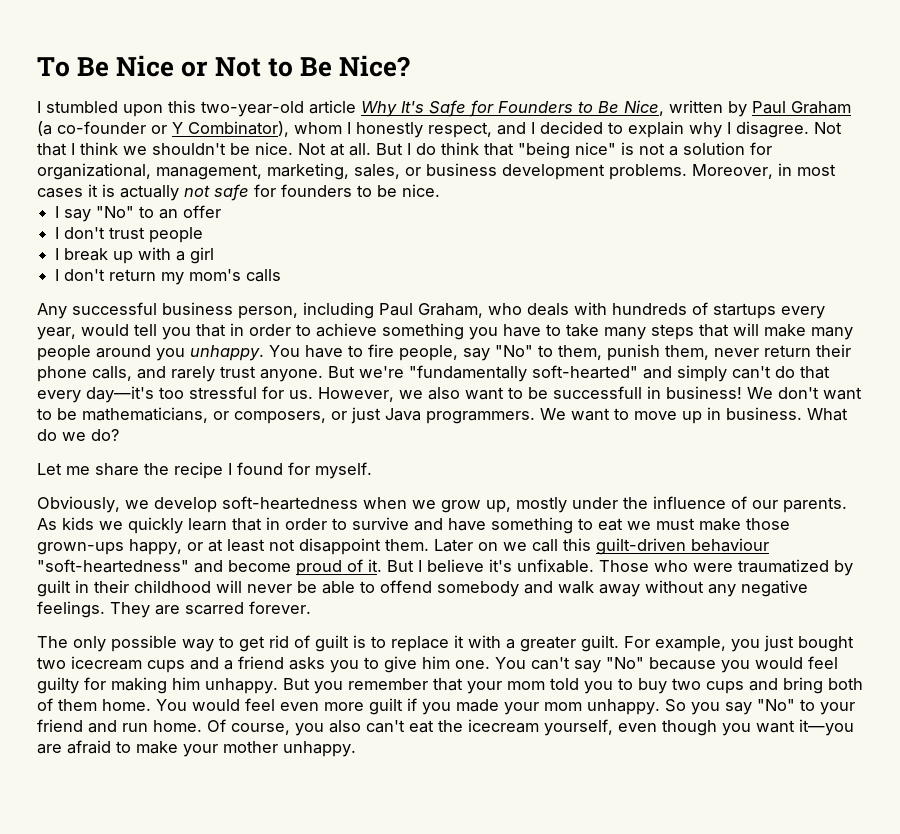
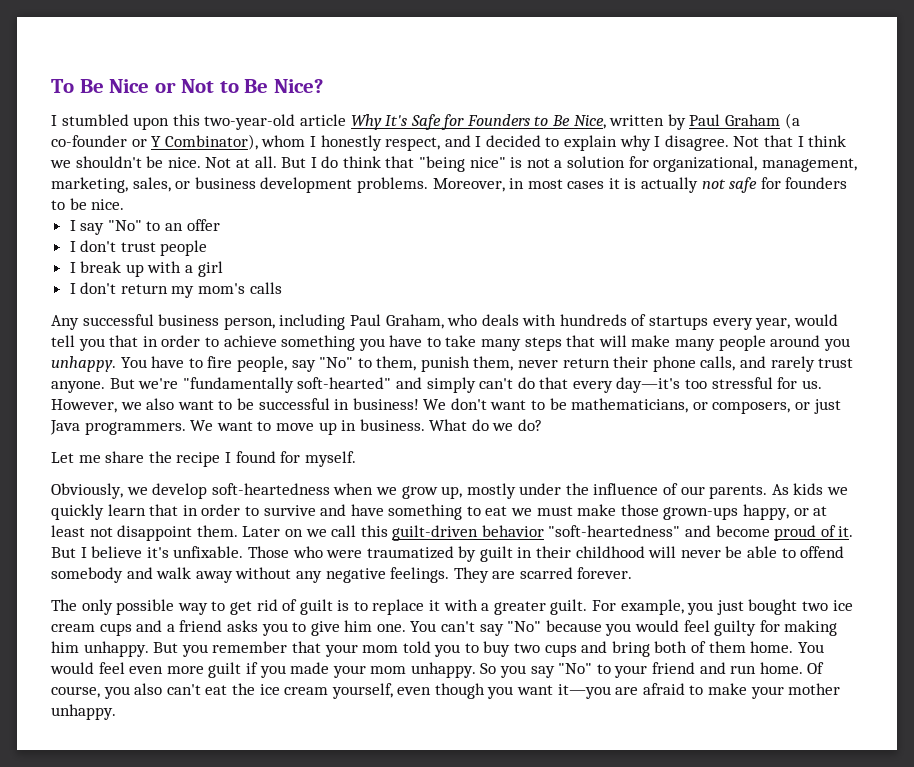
- However, we also want to be successfull in business!
+ However, we also want to be successful in business!
- Later on we call this guilt-driven behaviour "soft-heartedness" and become proud of it.
+ Later on we call this guilt-driven behavior "soft-heartedness" and become proud of it.
- For example, you just bought two icecream cups and a friend asks you to give him one.
+ For example, you just bought two ice cream cups and a friend asks you to give him one.
- Of course, you also can't eat the icecream yourself, even though you want it—you are afraid to make your mother unhappy.
+ Of course, you also can't eat the ice cream yourself, even though you want it—you are afraid to make your mother unhappy.

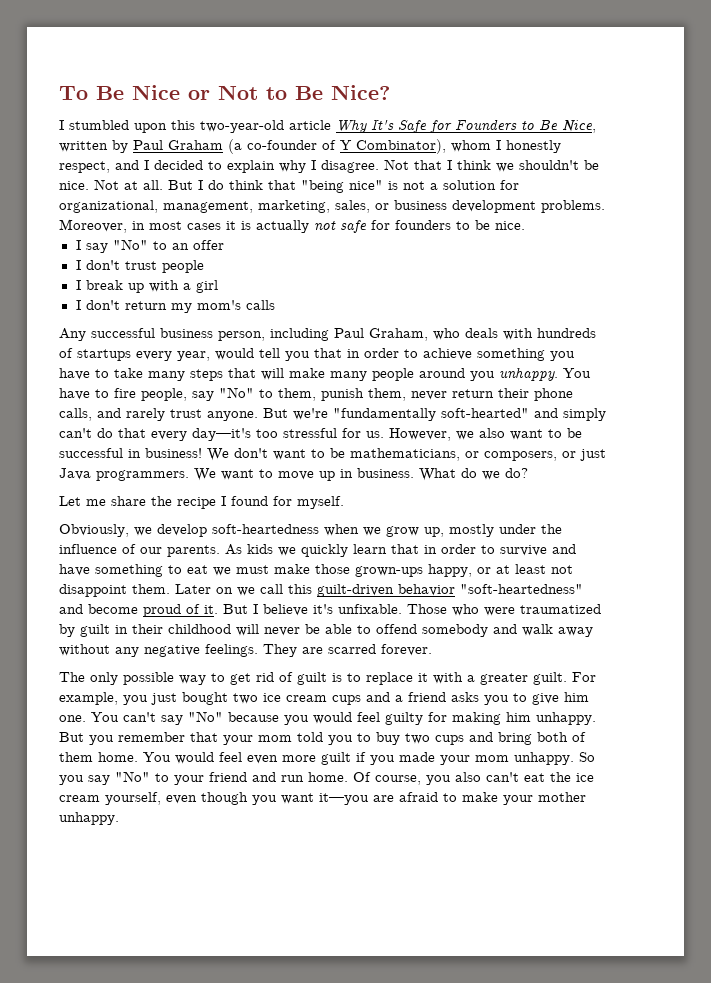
- I stumbled upon this two-year-old article Why It's Safe for Founders to Be Nice, written by Paul Graham (a co-founder or Y Combinator), whom I honestly respect, and I decided to explain why I disagree.
+ I stumbled upon this two-year-old article Why It's Safe for Founders to Be Nice, written by Paul Graham (a co-founder of Y Combinator), whom I honestly respect, and I decided to explain why I disagree.

